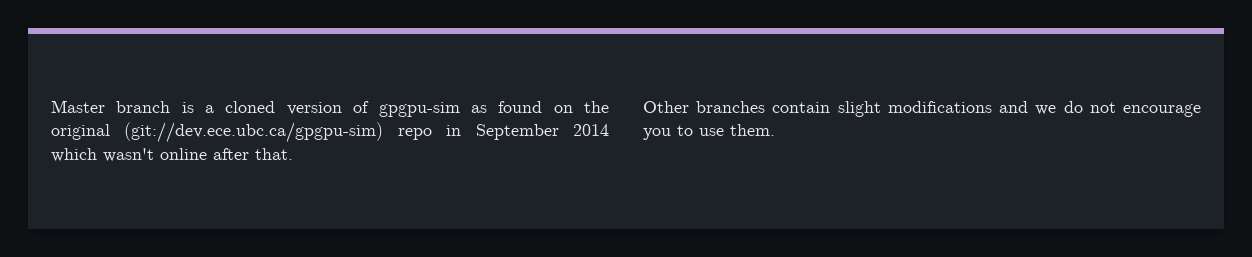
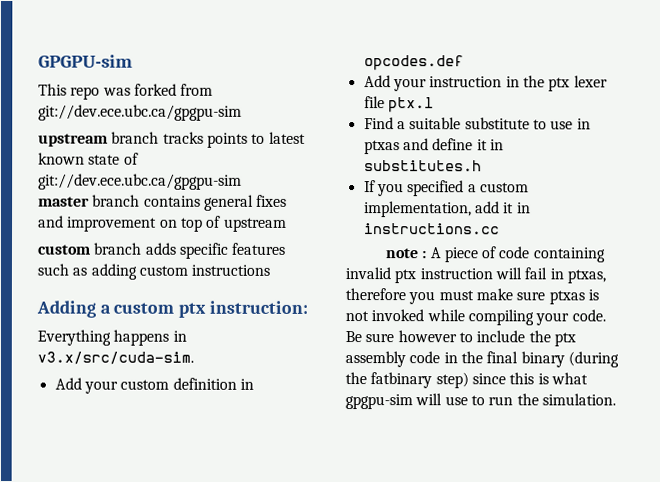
- Master branch is a cloned version of gpgpu-sim as found on the original (git://dev.ece.ubc.ca/gpgpu-sim) repo in September 2014 which wasn't online after that.
- Other branches contain slight modifications and we do not encourage you to use them.
+ GPGPU-sim
+ This repo was forked from git://dev.ece.ubc.ca/gpgpu-sim
+ upstream branch tracks points to latest known state of git://dev.ece.ubc.ca/gpgpu-sim
+ master branch contains general fixes and improvement on top of upstream
+ custom branch adds specific features such as adding custom instructions
+ Adding a custom ptx instruction:
+ Everything happens in v3.x/src/cuda-sim.
+ Add your custom definition in opcodes.def
+ Add your instruction in the ptx lexer file ptx.l
+ Find a suitable substitute to use in ptxas and define it in substitutes.h
+ If you specified a custom implementation, add it in instructions.cc
+ note : A piece of code containing invalid ptx instruction will fail in ptxas, therefore you must make sure ptxas is not invoked while compiling your code. Be sure however to include the ptx assembly code in the final binary (during the fatbinary step) since this is what gpgpu-sim will use to run the simulation.

